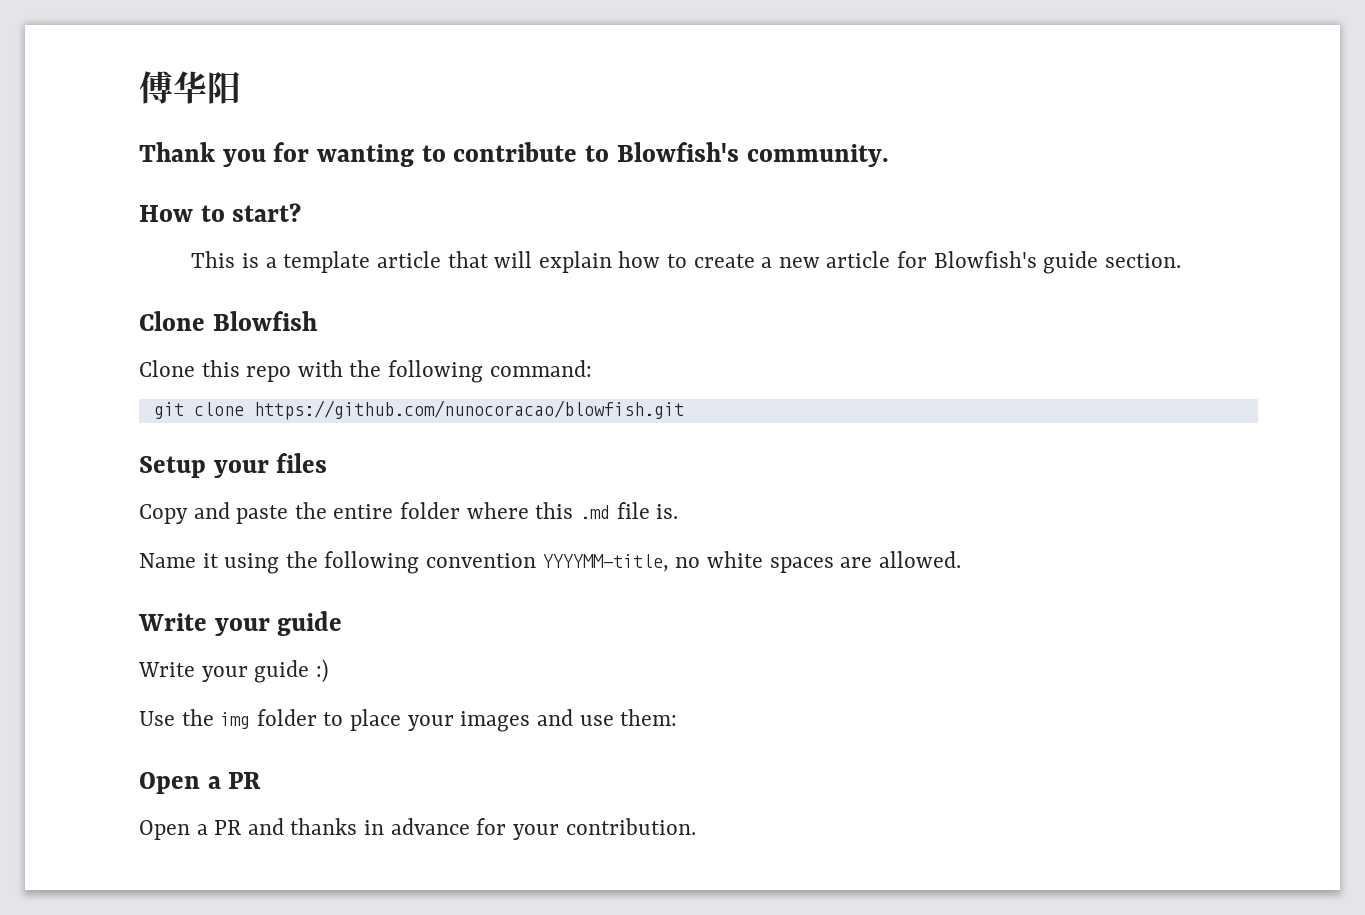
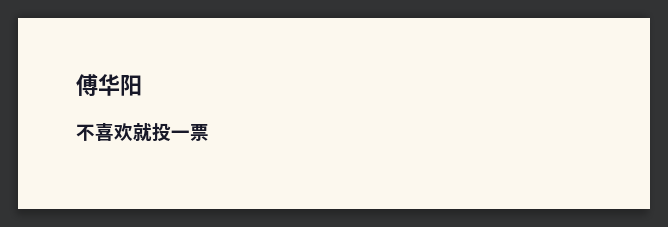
- Thank you for wanting to contribute to Blowfish's community.
- How to start?
- This is a template article that will explain how to create a new article for Blowfish's guide section.
- Clone Blowfish
- Clone this repo with the following command:
- git clone https://github.com/nunocoracao/blowfish.git
- Setup your files
- Copy and paste the entire folder where this .md file is.
- Name it using the following convention YYYYMM-title, no white spaces are allowed.
- Write your guide
- Write your guide :)
- Use the img folder to place your images and use them:
- Open a PR
- Open a PR and thanks in advance for your contribution.
+ 不喜欢就投一票

